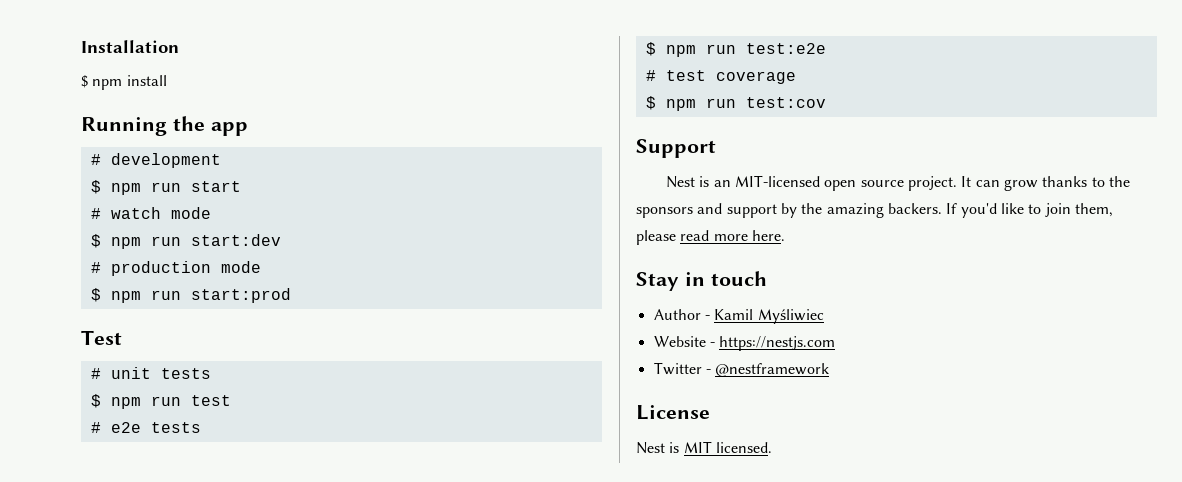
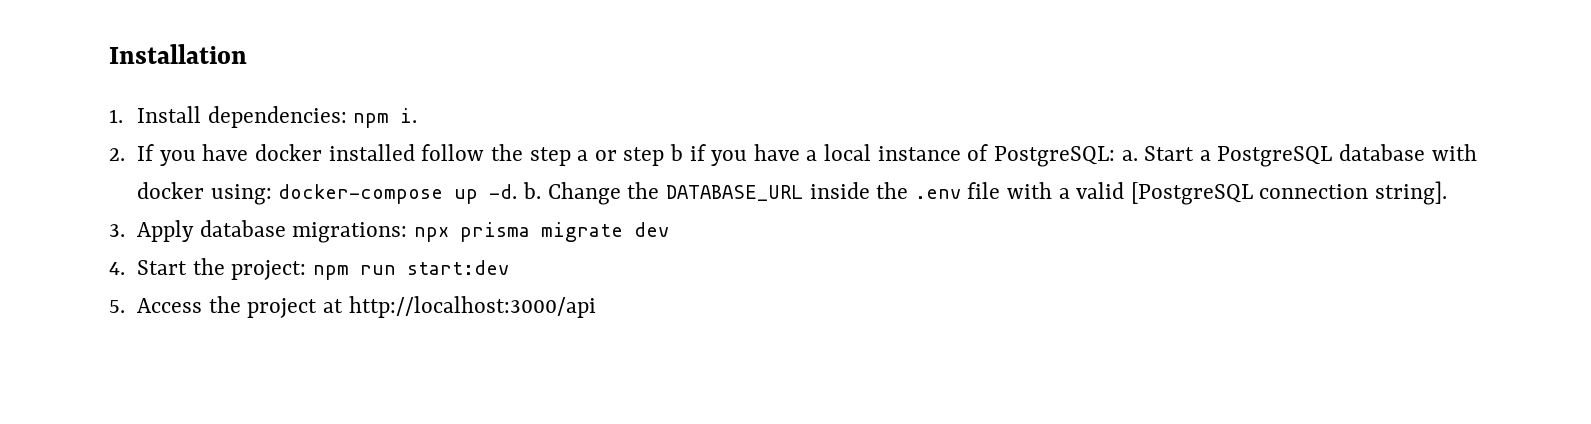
- $ npm install
- Running the app
- # development
- $ npm run start
- # watch mode
- $ npm run start:dev
- # production mode
- $ npm run start:prod
- Test
- # unit tests
- $ npm run test
- # e2e tests
- $ npm run test:e2e
- # test coverage
- $ npm run test:cov
- Support
- Nest is an MIT-licensed open source project. It can grow thanks to the sponsors and support by the amazing backers. If you'd like to join them, please read more here.
- Stay in touch
- Author - Kamil Myśliwiec
- Website - https://nestjs.com
- Twitter - @nestframework
- License
- Nest is MIT licensed.
+ 1. Install dependencies: npm i.
+ 2. If you have docker installed follow the step a or step b if you have a local instance of PostgreSQL: a. Start a PostgreSQL database with docker using: docker-compose up -d. b. Change the DATABASE_URL inside the .env file with a valid [PostgreSQL connection string].
+ 3. Apply database migrations: npx prisma migrate dev
+ 4. Start the project: npm run start:dev
+ 5. Access the project at http://localhost:3000/api

